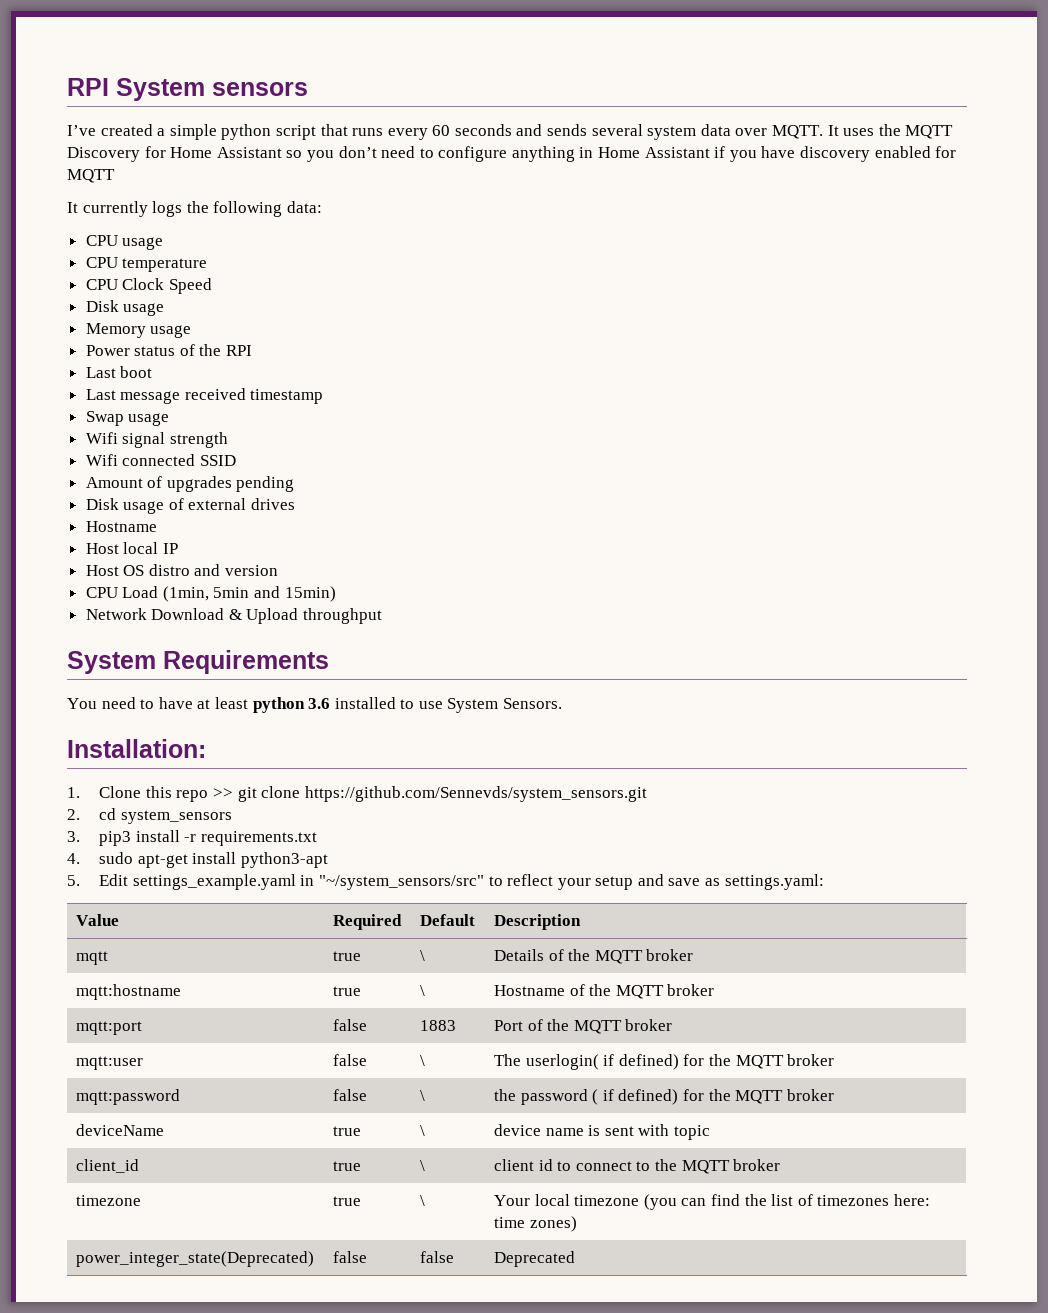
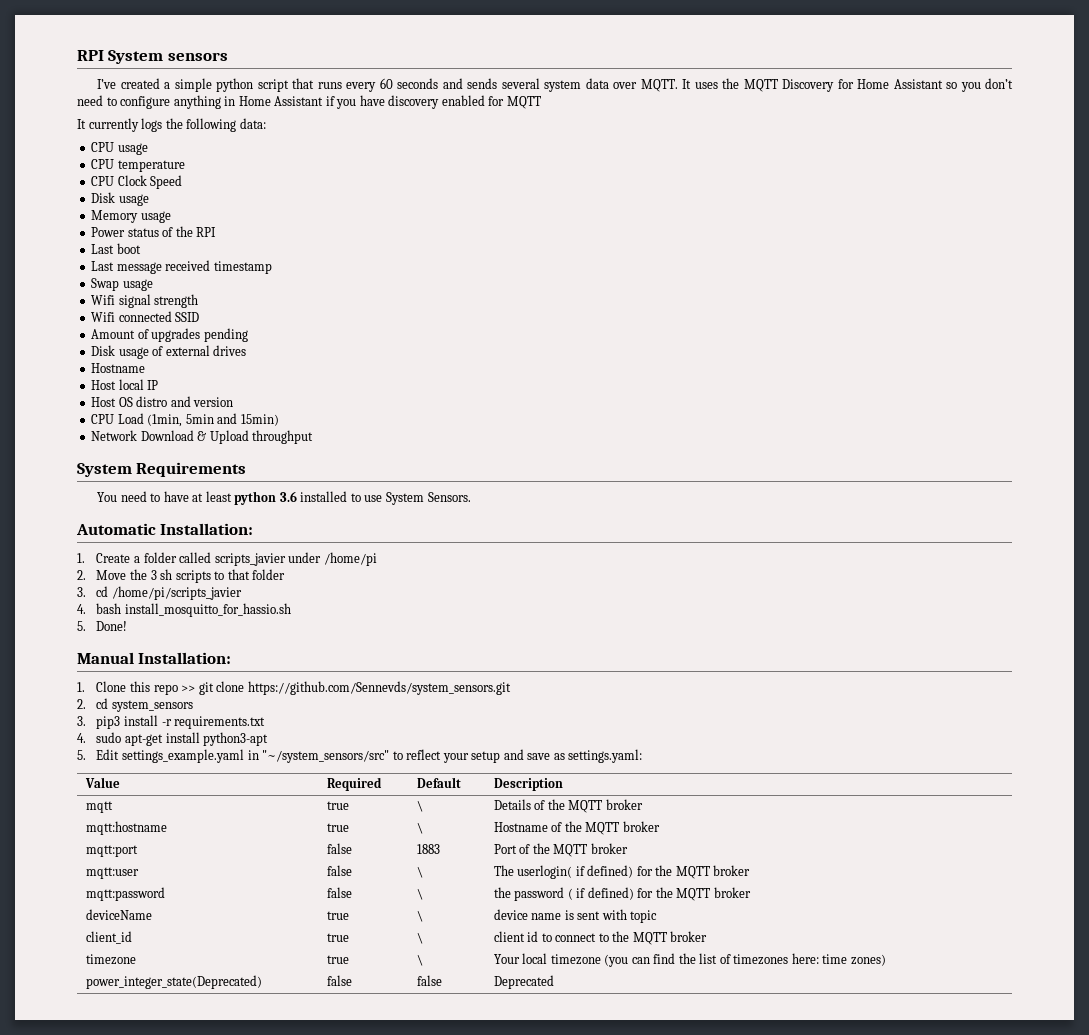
- Installation:
+ Automatic Installation:
+ 1. Create a folder called scripts_javier under /home/pi
+ 2. Move the 3 sh scripts to that folder
+ 3. cd /home/pi/scripts_javier
+ 4. bash install_mosquitto_for_hassio.sh
+ 5. Done!
+ Manual Installation:

